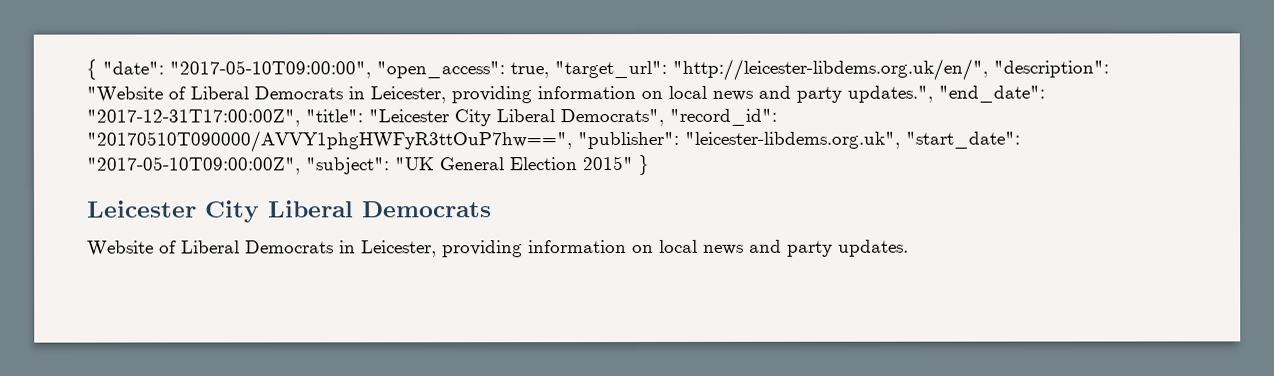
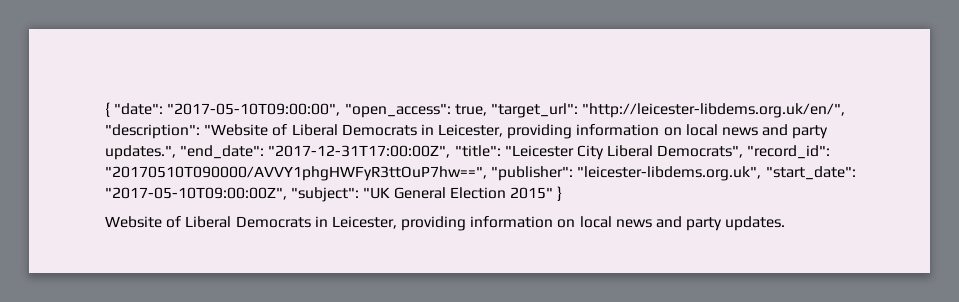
- Leicester City Liberal Democrats

